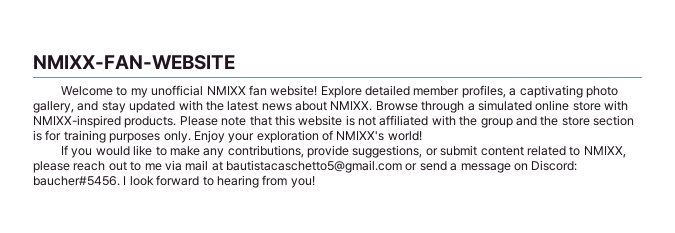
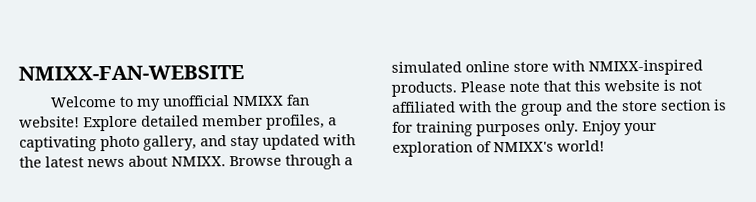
- If you would like to make any contributions, provide suggestions, or submit content related to NMIXX, please reach out to me via mail at bautistacaschetto5@gmail.com or send a message on Discord: baucher#5456. I look forward to hearing from you!

